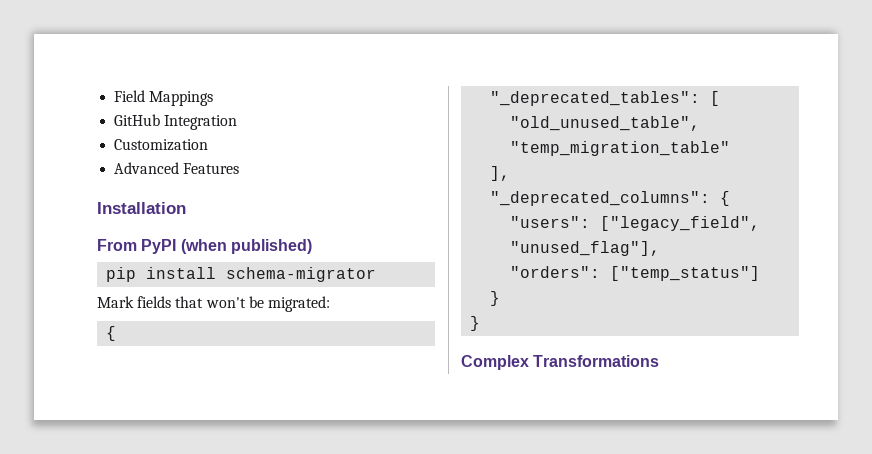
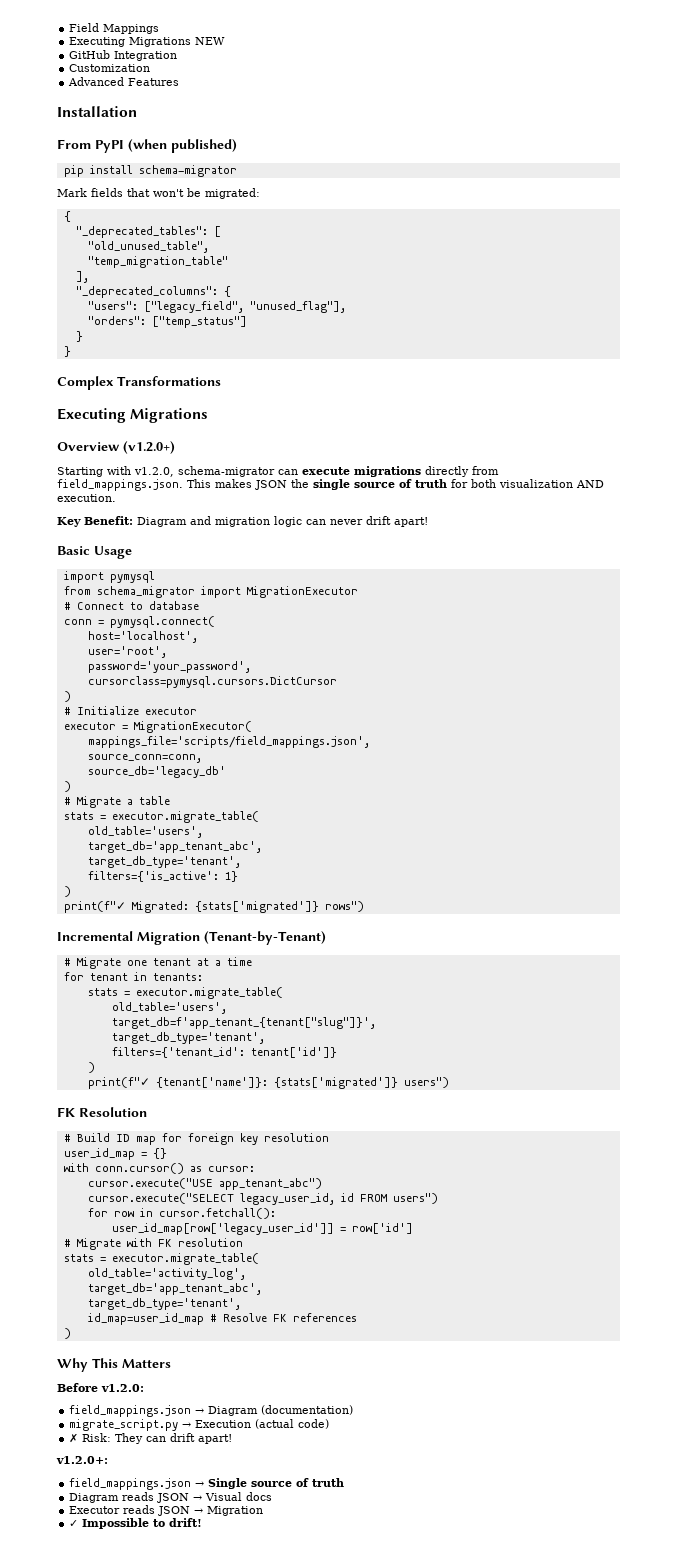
+ Executing Migrations NEW
  Complex Transformations
+ Executing Migrations
+ Overview (v1.2.0+)
+ Starting with v1.2.0, schema-migrator can execute migrations directly from field_mappings.json. This makes JSON the single source of truth for both visualization AND execution.
+ Key Benefit: Diagram and migration logic can never drift apart!
+ Basic Usage
+ import pymysql
+ from schema_migrator import MigrationExecutor
+ # Connect to database
+ conn = pymysql.connect(
+ host='localhost',
+ user='root',
+ password='your_password',
+ cursorclass=pymysql.cursors.DictCursor
+ )
+ # Initialize executor
+ executor = MigrationExecutor(
+ mappings_file='scripts/field_mappings.json',
+ source_conn=conn,
+ source_db='legacy_db'
+ )
+ # Migrate a table
+ stats = executor.migrate_table(
+ old_table='users',
+ target_db='app_tenant_abc',
+ target_db_type='tenant',
+ filters={'is_active': 1}
+ )
+ print(f"✓ Migrated: {stats['migrated']} rows")
+ Incremental Migration (Tenant-by-Tenant)
+ # Migrate one tenant at a time
+ for tenant in tenants:
+ stats = executor.migrate_table(
+ old_table='users',
+ target_db=f'app_tenant_{tenant["slug"]}',
+ target_db_type='tenant',
+ filters={'tenant_id': tenant['id']}
+ )
+ print(f"✓ {tenant['name']}: {stats['migrated']} users")
+ FK Resolution
+ # Build ID map for foreign key resolution
+ user_id_map = {}
+ with conn.cursor() as cursor:
+ cursor.execute("USE app_tenant_abc")
+ cursor.execute("SELECT legacy_user_id, id FROM users")
+ for row in cursor.fetchall():
+ user_id_map[row['legacy_user_id']] = row['id']
+ # Migrate with FK resolution
+ stats = executor.migrate_table(
+ old_table='activity_log',
+ target_db='app_tenant_abc',
+ target_db_type='tenant',
+ id_map=user_id_map # Resolve FK references
+ )
+ Why This Matters
+ Before v1.2.0:
+ field_mappings.json → Diagram (documentation)
+ migrate_script.py → Execution (actual code)
+ ✗ Risk: They can drift apart!
+ v1.2.0+:
+ field_mappings.json → Single source of truth
+ Diagram reads JSON → Visual docs
+ Executor reads JSON → Migration
+ ✓ Impossible to drift!

